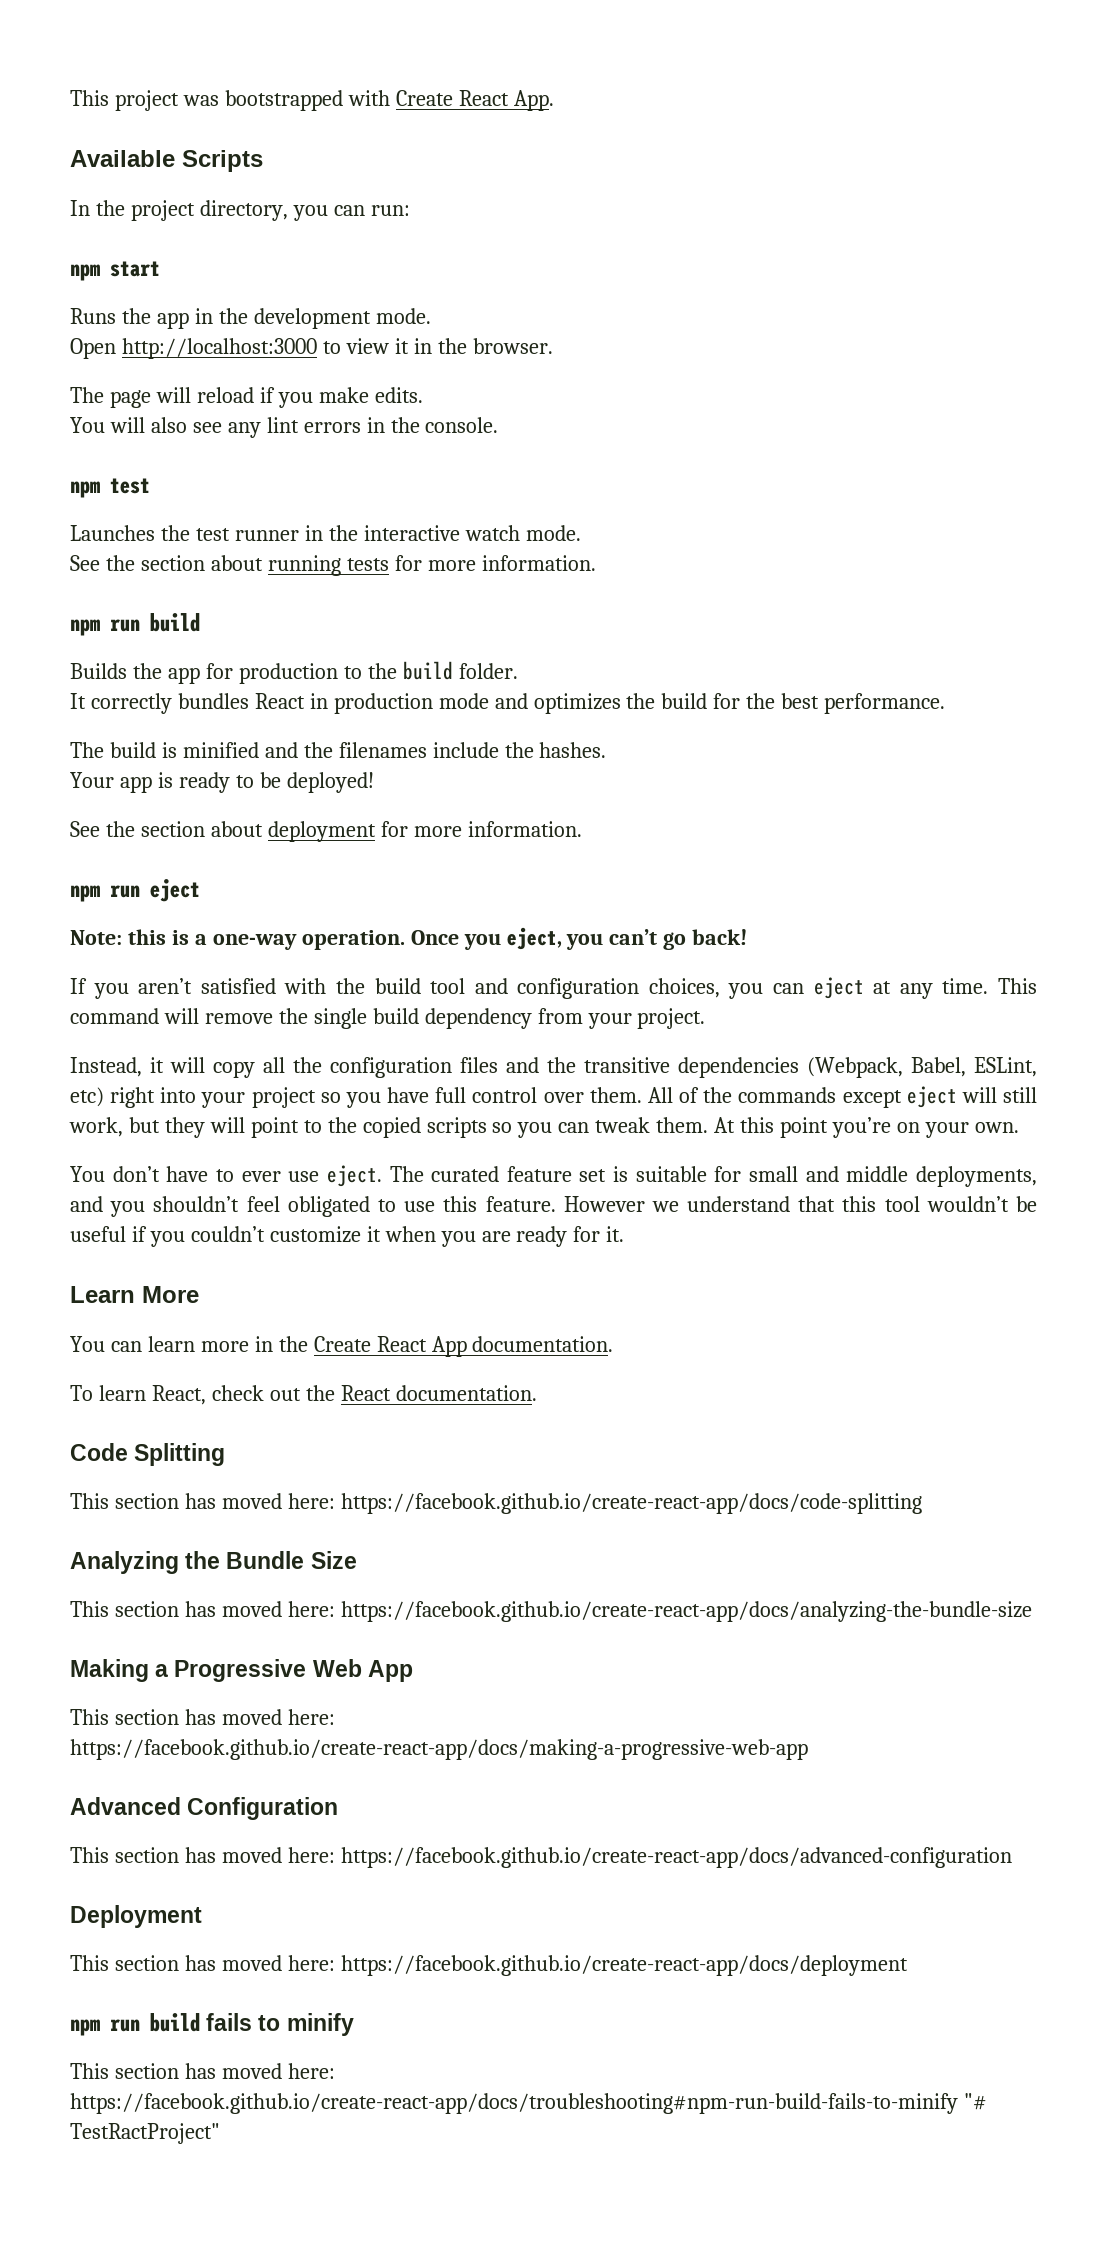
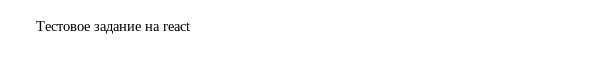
- This project was bootstrapped with Create React App.
- Available Scripts
- In the project directory, you can run:
- npm start
- Runs the app in the development mode.
- Open http://localhost:3000 to view it in the browser.
- The page will reload if you make edits.
- You will also see any lint errors in the console.
- npm test
- Launches the test runner in the interactive watch mode.
- See the section about running tests for more information.
- npm run build
- Builds the app for production to the build folder.
- It correctly bundles React in production mode and optimizes the build for the best performance.
- The build is minified and the filenames include the hashes.
- Your app is ready to be deployed!
- See the section about deployment for more information.
- npm run eject
- Note: this is a one-way operation. Once you eject, you can’t go back!
- If you aren’t satisfied with the build tool and configuration choices, you can eject at any time. This command will remove the single build dependency from your project.
- Instead, it will copy all the configuration files and the transitive dependencies (Webpack, Babel, ESLint, etc) right into your project so you have full control over them. All of the commands except eject will still work, but they will point to the copied scripts so you can tweak them. At this point you’re on your own.
- You don’t have to ever use eject. The curated feature set is suitable for small and middle deployments, and you shouldn’t feel obligated to use this feature. However we understand that this tool wouldn’t be useful if you couldn’t customize it when you are ready for it.
- Learn More
- You can learn more in the Create React App documentation.
- To learn React, check out the React documentation.
- Code Splitting
- This section has moved here: https://facebook.github.io/create-react-app/docs/code-splitting
- Analyzing the Bundle Size
- This section has moved here: https://facebook.github.io/create-react-app/docs/analyzing-the-bundle-size
- Making a Progressive Web App
- This section has moved here: https://facebook.github.io/create-react-app/docs/making-a-progressive-web-app
- Advanced Configuration
- This section has moved here: https://facebook.github.io/create-react-app/docs/advanced-configuration
- Deployment
- This section has moved here: https://facebook.github.io/create-react-app/docs/deployment
- npm run build fails to minify
- This section has moved here: https://facebook.github.io/create-react-app/docs/troubleshooting#npm-run-build-fails-to-minify "# TestRactProject"
+ Тестовое задание на react

